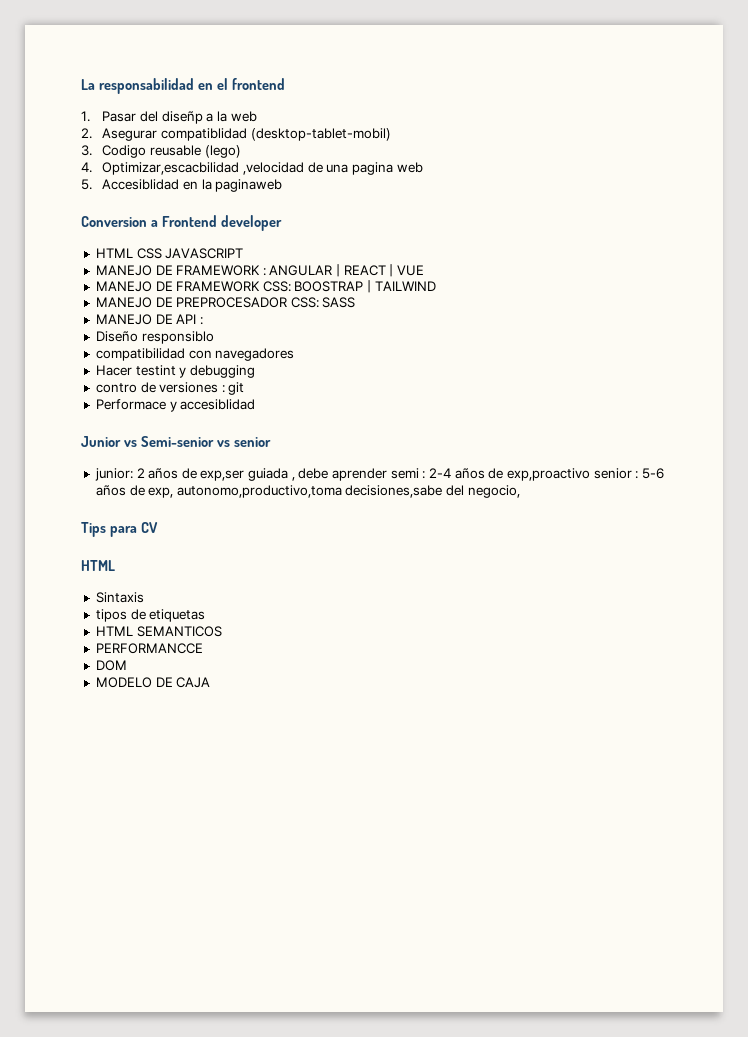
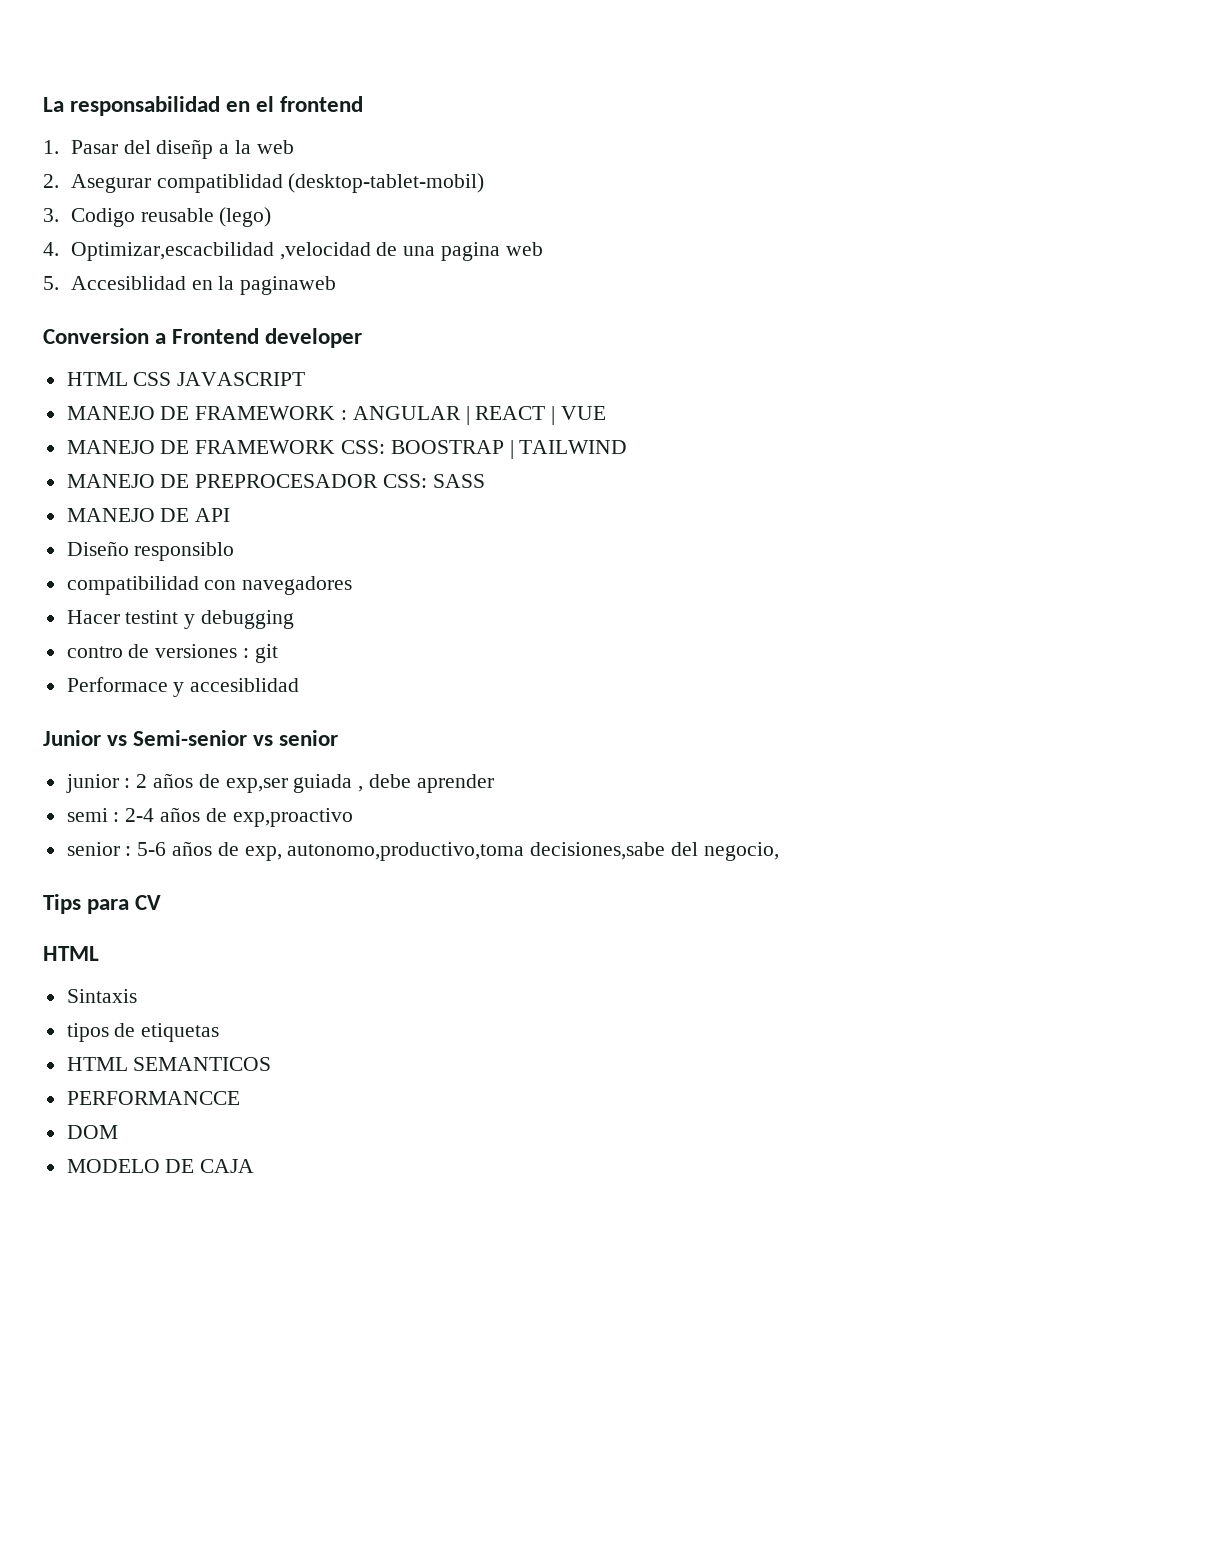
- MANEJO DE API :
+ MANEJO DE API
- junior: 2 años de exp,ser guiada , debe aprender semi : 2-4 años de exp,proactivo senior : 5-6 años de exp, autonomo,productivo,toma decisiones,sabe del negocio,
+ junior : 2 años de exp,ser guiada , debe aprender
+ semi : 2-4 años de exp,proactivo
+ senior : 5-6 años de exp, autonomo,productivo,toma decisiones,sabe del negocio,

